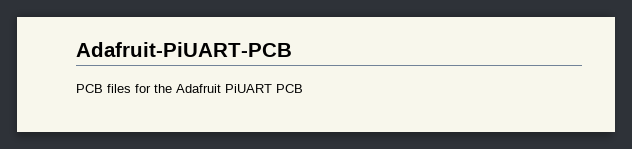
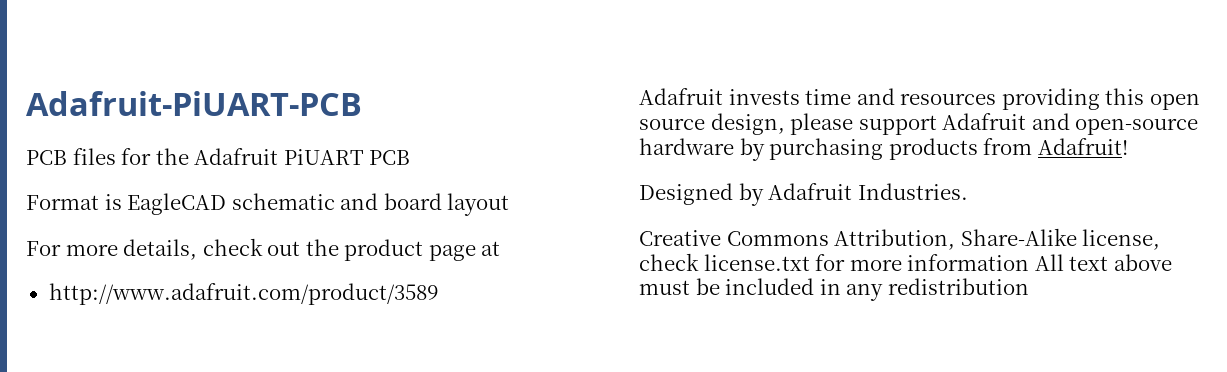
+ Format is EagleCAD schematic and board layout
+ For more details, check out the product page at
+ http://www.adafruit.com/product/3589
+ Adafruit invests time and resources providing this open source design, please support Adafruit and open-source hardware by purchasing products from Adafruit!
+ Designed by Adafruit Industries.
+ Creative Commons Attribution, Share-Alike license, check license.txt for more information All text above must be included in any redistribution

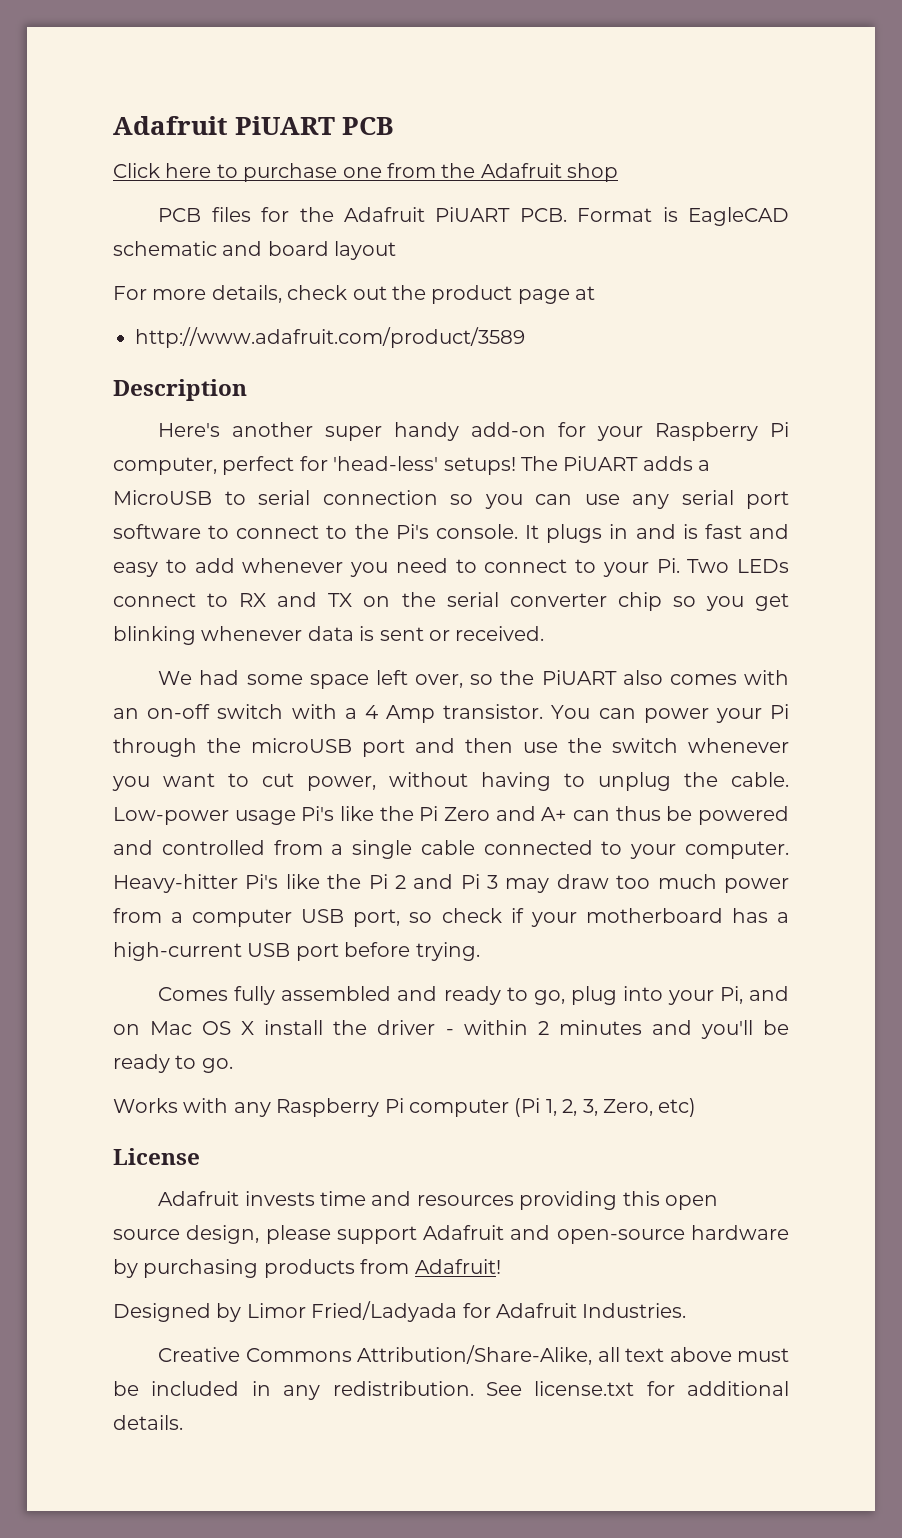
- Adafruit-PiUART-PCB
+ Adafruit PiUART PCB
+ Click here to purchase one from the Adafruit shop
- PCB files for the Adafruit PiUART PCB
- Format is EagleCAD schematic and board layout
+ PCB files for the Adafruit PiUART PCB. Format is EagleCAD schematic and board layout
+ Description
+ Here's another super handy add-on for your Raspberry Pi computer, perfect for 'head-less' setups! The PiUART adds a MicroUSB to serial connection so you can use any serial port software to connect to the Pi's console. It plugs in and is fast and easy to add whenever you need to connect to your Pi. Two LEDs connect to RX and TX on the serial converter chip so you get blinking whenever data is sent or received.
+ We had some space left over, so the PiUART also comes with an on-off switch with a 4 Amp transistor. You can power your Pi through the microUSB port and then use the switch whenever you want to cut power, without having to unplug the cable. Low-power usage Pi's like the Pi Zero and A+ can thus be powered and controlled from a single cable connected to your computer. Heavy-hitter Pi's like the Pi 2 and Pi 3 may draw too much power from a computer USB port, so check if your motherboard has a high-current USB port before trying.
+ Comes fully assembled and ready to go, plug into your Pi, and on Mac OS X install the driver - within 2 minutes and you'll be ready to go.
+ Works with any Raspberry Pi computer (Pi 1, 2, 3, Zero, etc)
+ License
- Designed by Adafruit Industries.
+ Designed by Limor Fried/Ladyada for Adafruit Industries.
- Creative Commons Attribution, Share-Alike license, check license.txt for more information All text above must be included in any redistribution
+ Creative Commons Attribution/Share-Alike, all text above must be included in any redistribution. See license.txt for additional details.

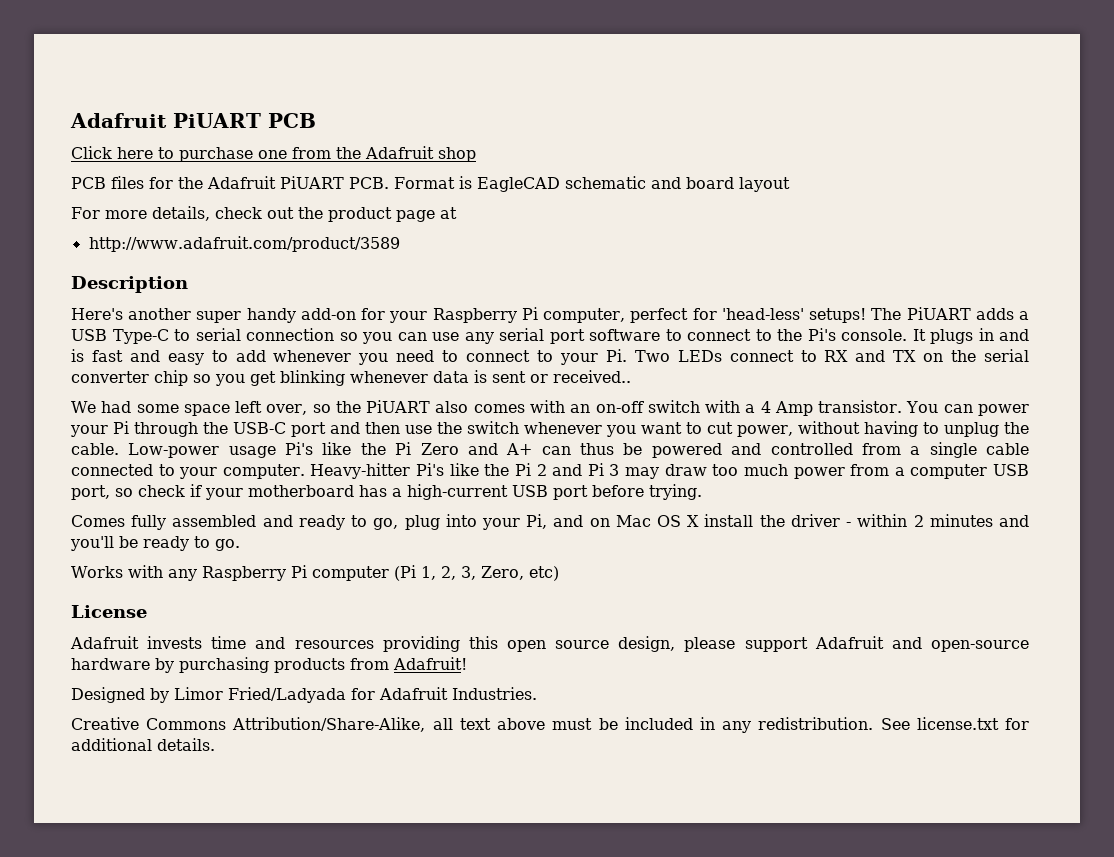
- The PiUART adds a MicroUSB to serial connection so you can use any serial port software to connect to the Pi's console.
+ The PiUART adds a USB Type-C to serial connection so you can use any serial port software to connect to the Pi's console.
- It plugs in and is fast and easy to add whenever you need to connect to your Pi. Two LEDs connect to RX and TX on the serial converter chip so you get blinking whenever data is sent or received.
+ It plugs in and is fast and easy to add whenever you need to connect to your Pi. Two LEDs connect to RX and TX on the serial converter chip so you get blinking whenever data is sent or received..
- You can power your Pi through the microUSB port and then use the switch whenever you want to cut power, without having to unplug the cable.
+ You can power your Pi through the USB-C port and then use the switch whenever you want to cut power, without having to unplug the cable.

